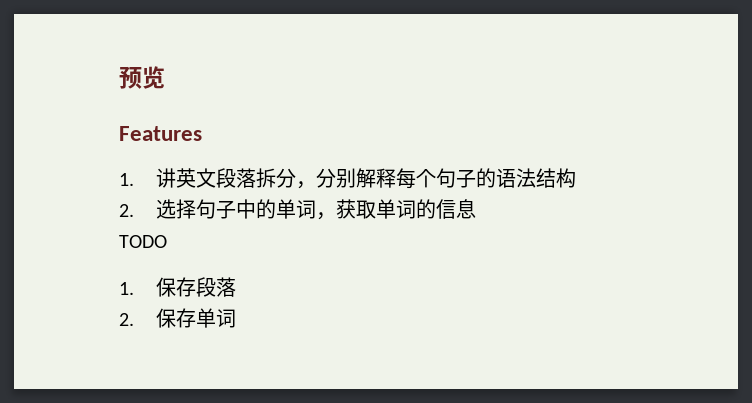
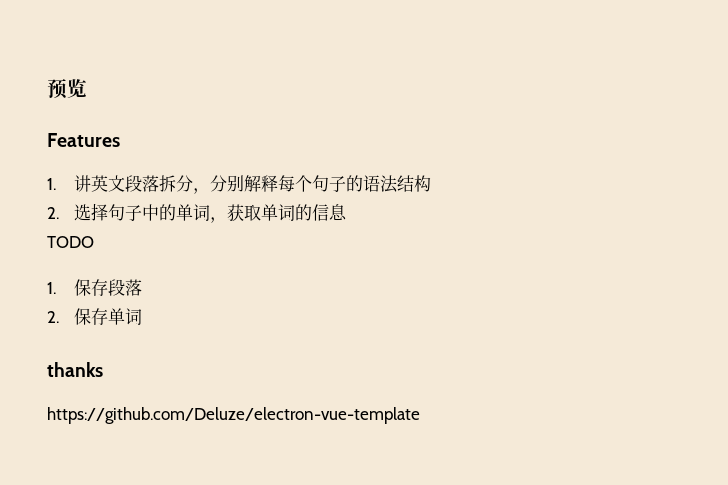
+ thanks
+ https://github.com/Deluze/electron-vue-template

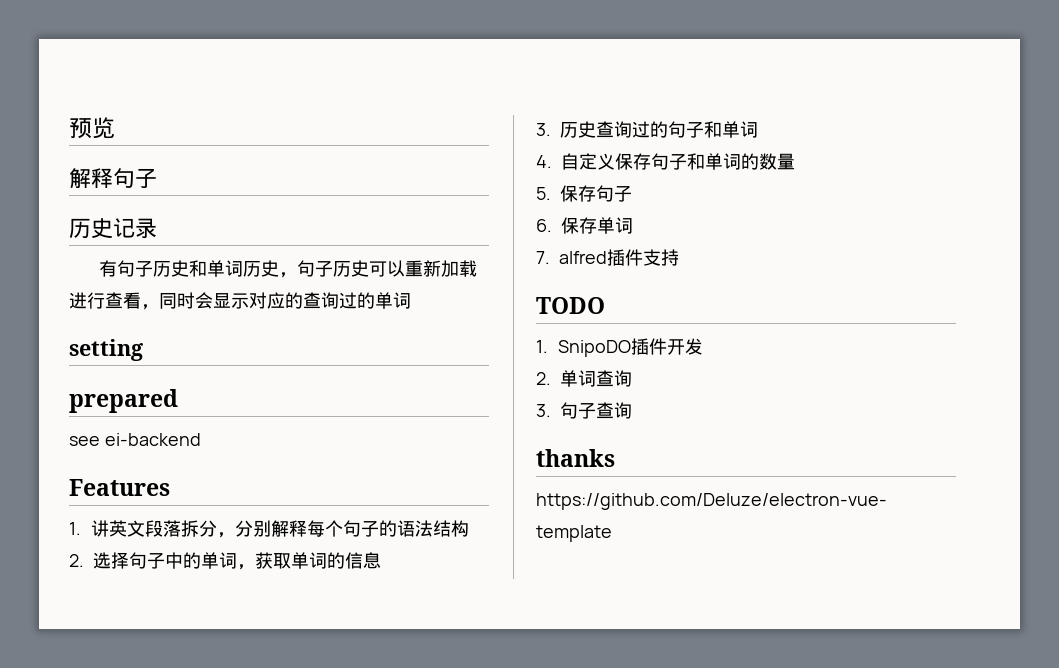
+ 解释句子
+ 历史记录
+ 有句子历史和单词历史，句子历史可以重新加载进行查看，同时会显示对应的查询过的单词
+ setting
+ prepared
+ see ei-backend
+ 3.历史查询过的句子和单词
+ 4.自定义保存句子和单词的数量
+ 5.保存句子
+ 6.保存单词
+ 7. alfred插件支持
  TODO
- 1.保存段落
- 2.保存单词
+ 1. SnipoDO插件开发
+ 2.单词查询
+ 3.句子查询

